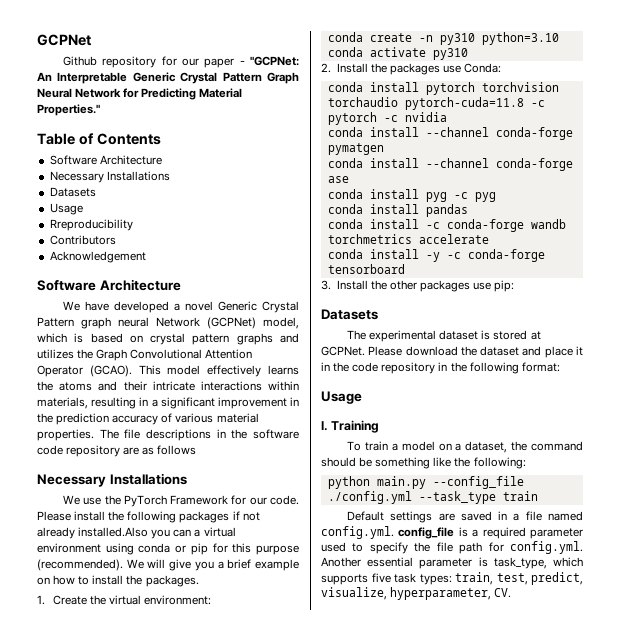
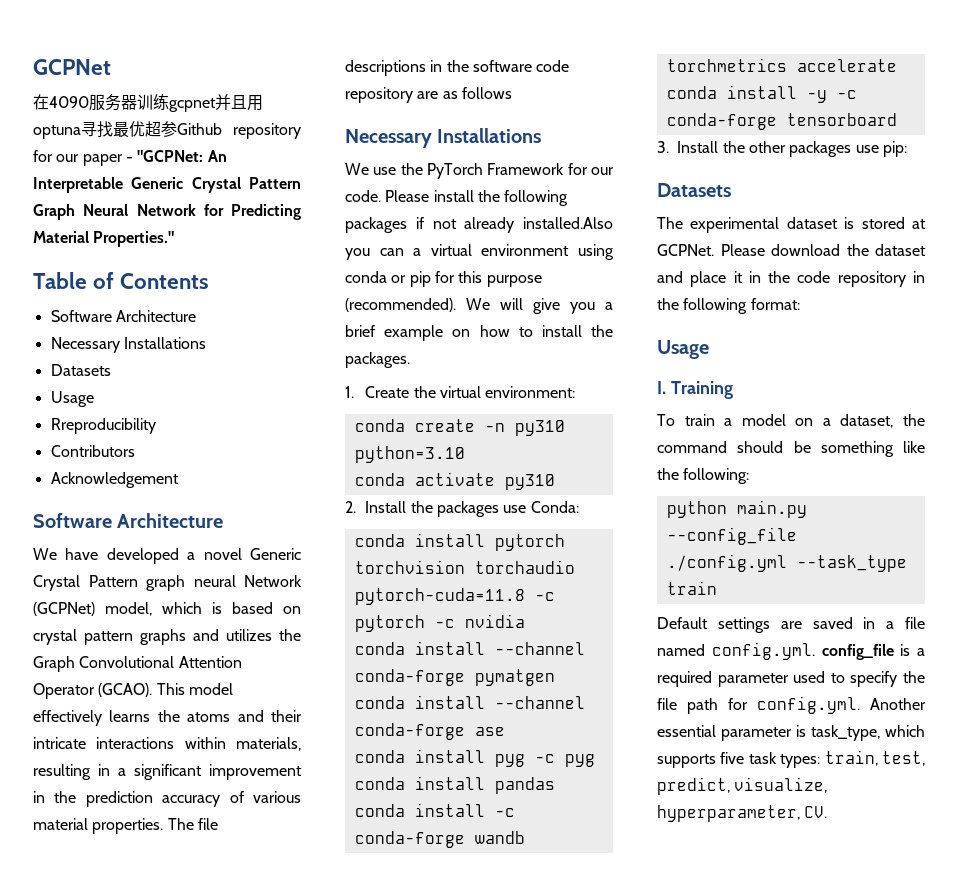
- Github repository for our paper - "GCPNet: An Interpretable Generic Crystal Pattern Graph Neural Network for Predicting Material Properties."
+ 在4090服务器训练gcpnet并且用optuna寻找最优超参Github repository for our paper - "GCPNet: An Interpretable Generic Crystal Pattern Graph Neural Network for Predicting Material Properties."

